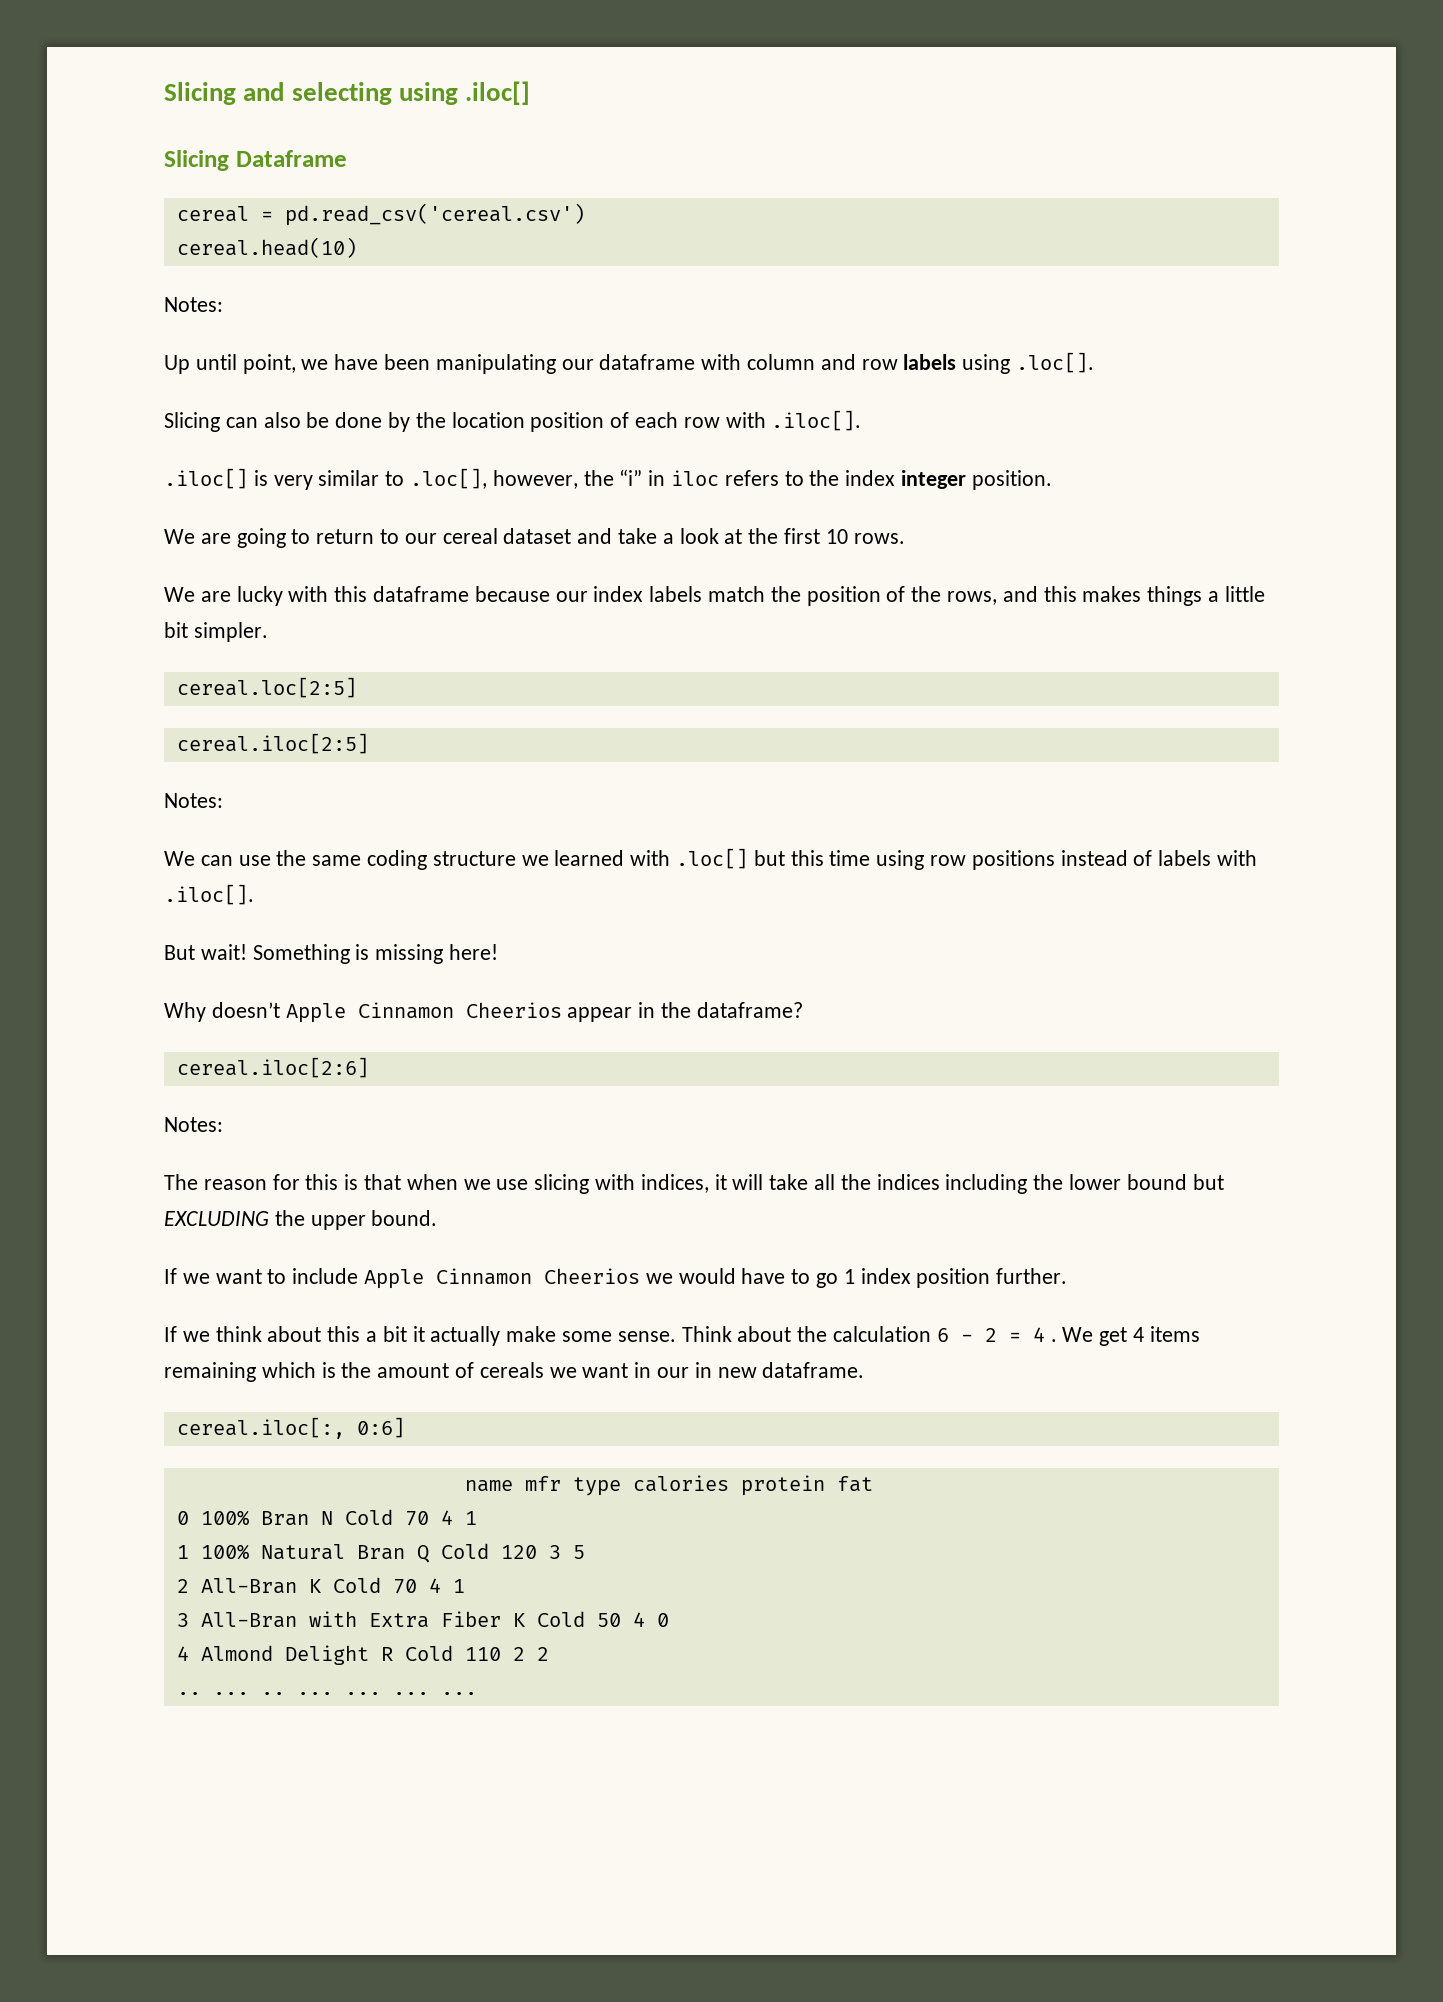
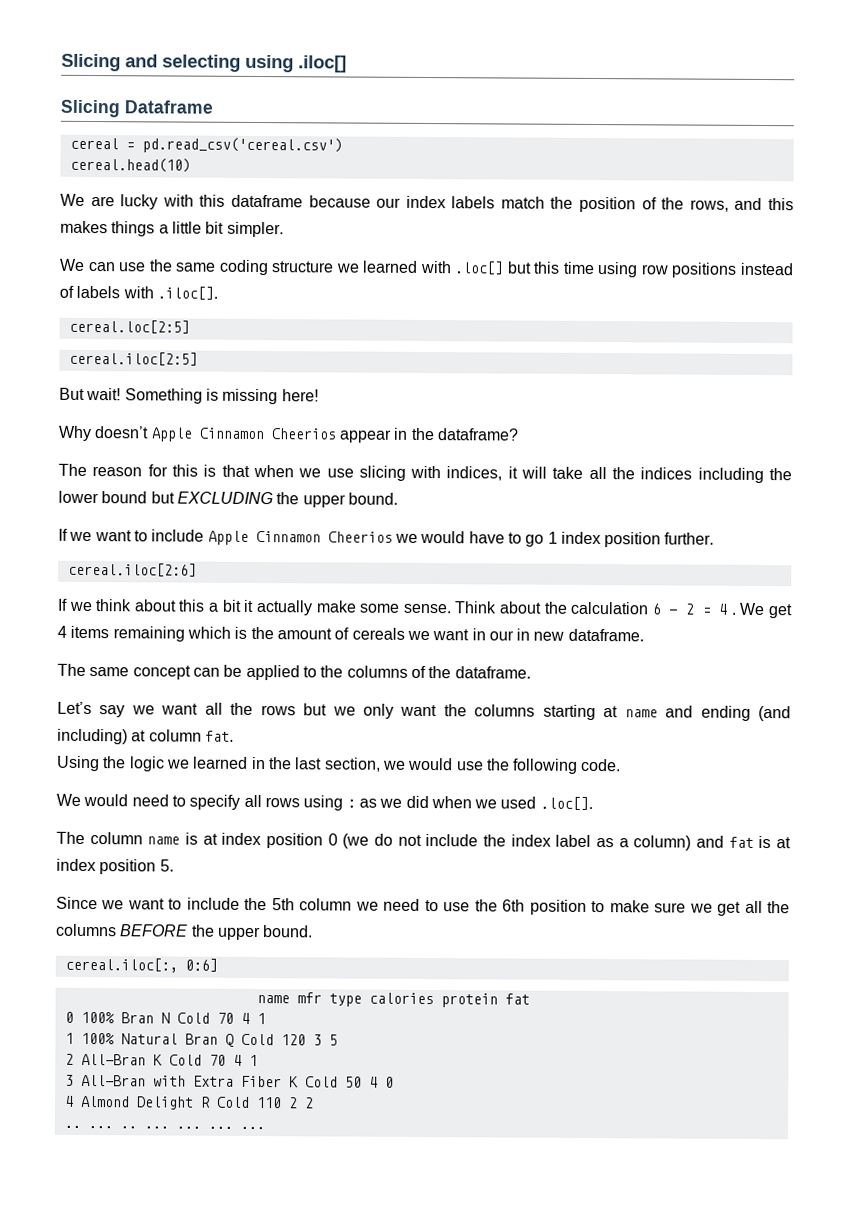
  cereal.head(10)
- Notes:
- Up until point, we have been manipulating our dataframe with column and row labels using .loc[].
- Slicing can also be done by the location position of each row with .iloc[].
- .iloc[] is very similar to .loc[], however, the “i” in iloc refers to the index integer position.
- We are going to return to our cereal dataset and take a look at the first 10 rows.
- cereal.loc[2:5]
- cereal.iloc[2:5]
- Notes:
+ cereal.loc[2:5]
+ cereal.iloc[2:5]
- cereal.iloc[2:6]
- Notes:
+ cereal.iloc[2:6]
+ The same concept can be applied to the columns of the dataframe.
+ Let’s say we want all the rows but we only want the columns starting at name and ending (and including) at column fat.
+ Using the logic we learned in the last section, we would use the following code.
+ We would need to specify all rows using : as we did when we used .loc[].
+ The column name is at index position 0 (we do not include the index label as a column) and fat is at index position 5.
+ Since we want to include the 5th column we need to use the 6th position to make sure we get all the columns BEFORE the upper bound.

